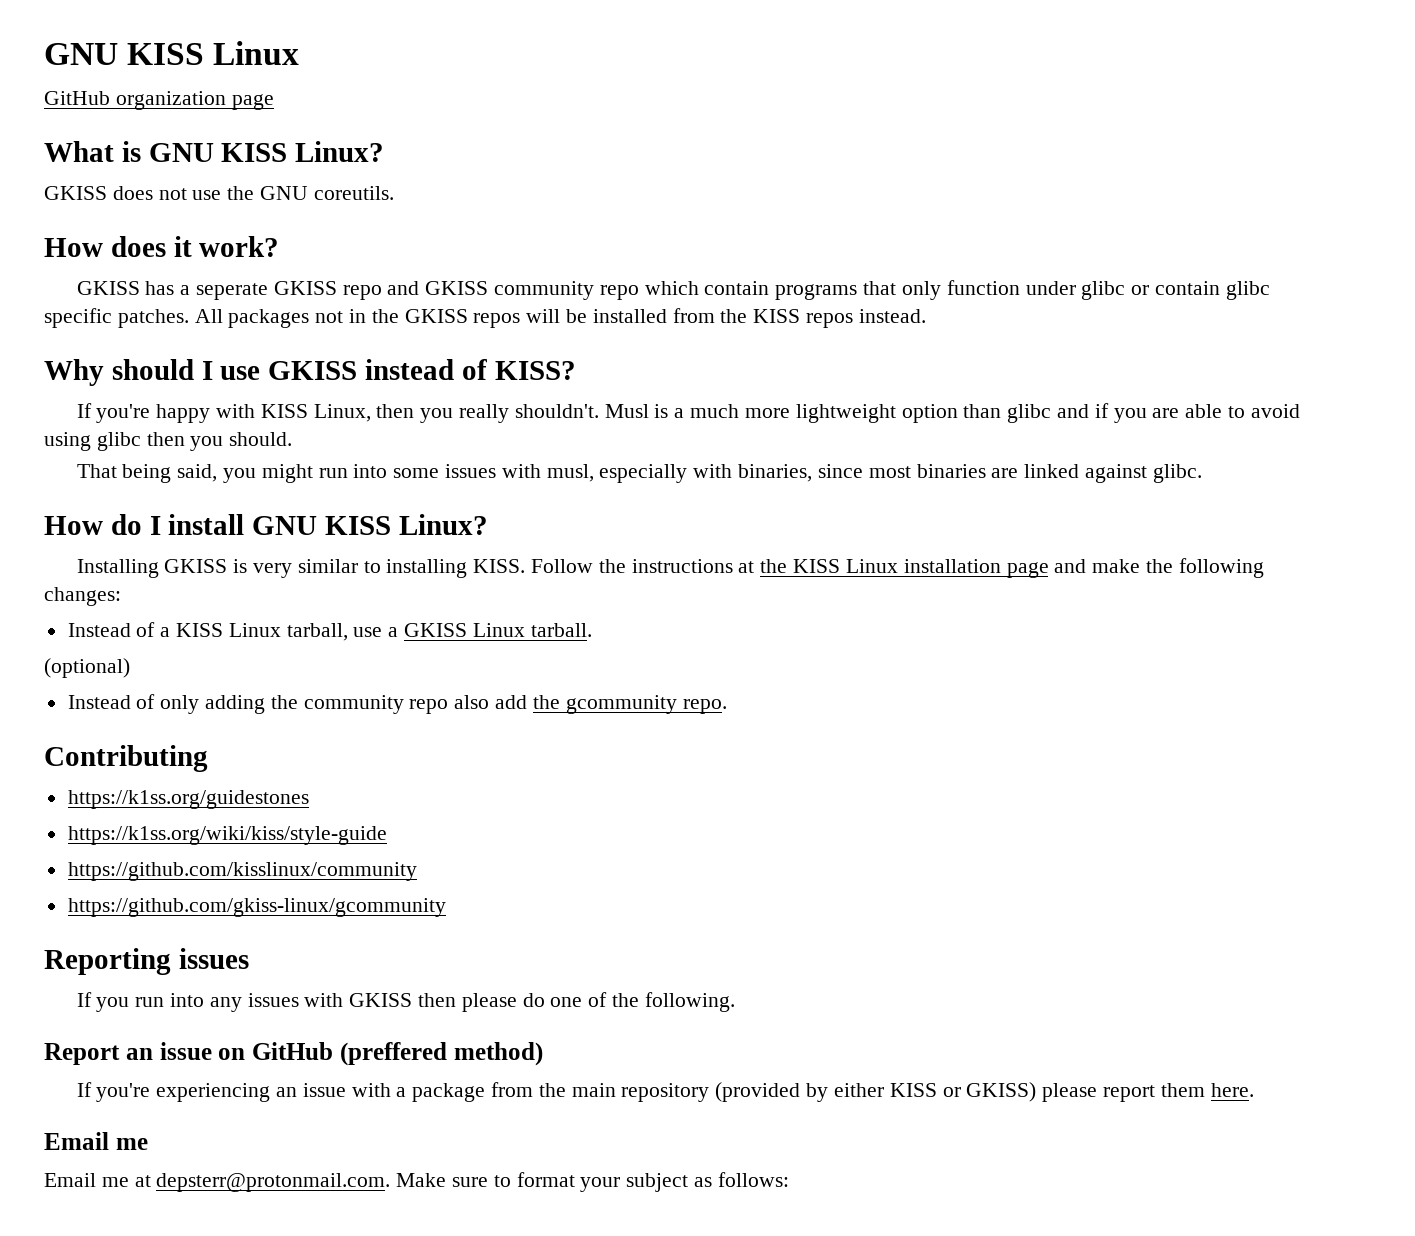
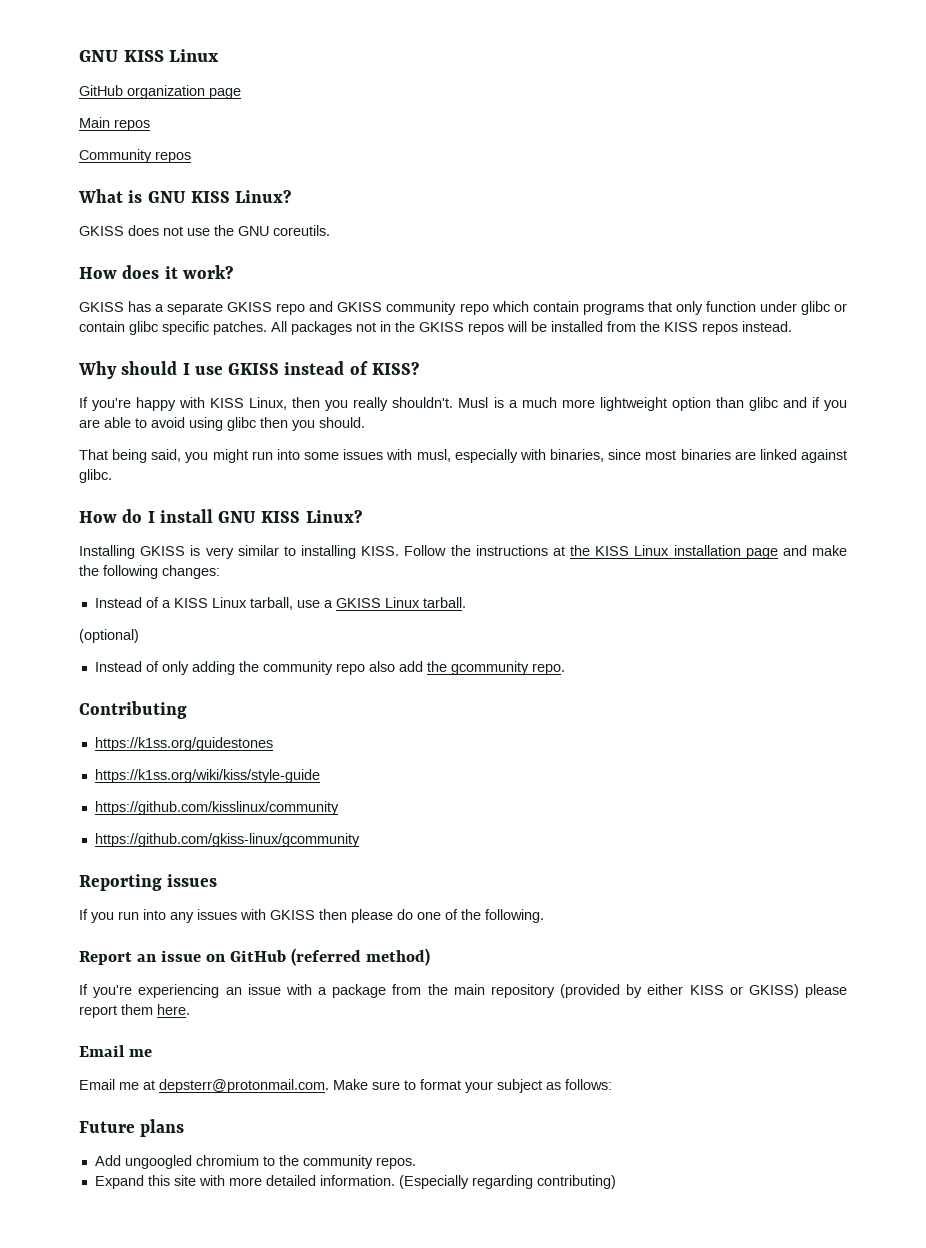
+ Main repos
+ Community repos
- GKISS has a seperate GKISS repo and GKISS community repo which contain programs that only function under glibc or contain glibc specific patches.
+ GKISS has a separate GKISS repo and GKISS community repo which contain programs that only function under glibc or contain glibc specific patches.
- Report an issue on GitHub (preffered method)
+ Report an issue on GitHub (referred method)
+ Future plans
+ Add ungoogled chromium to the community repos.
+ Expand this site with more detailed information. (Especially regarding contributing)

